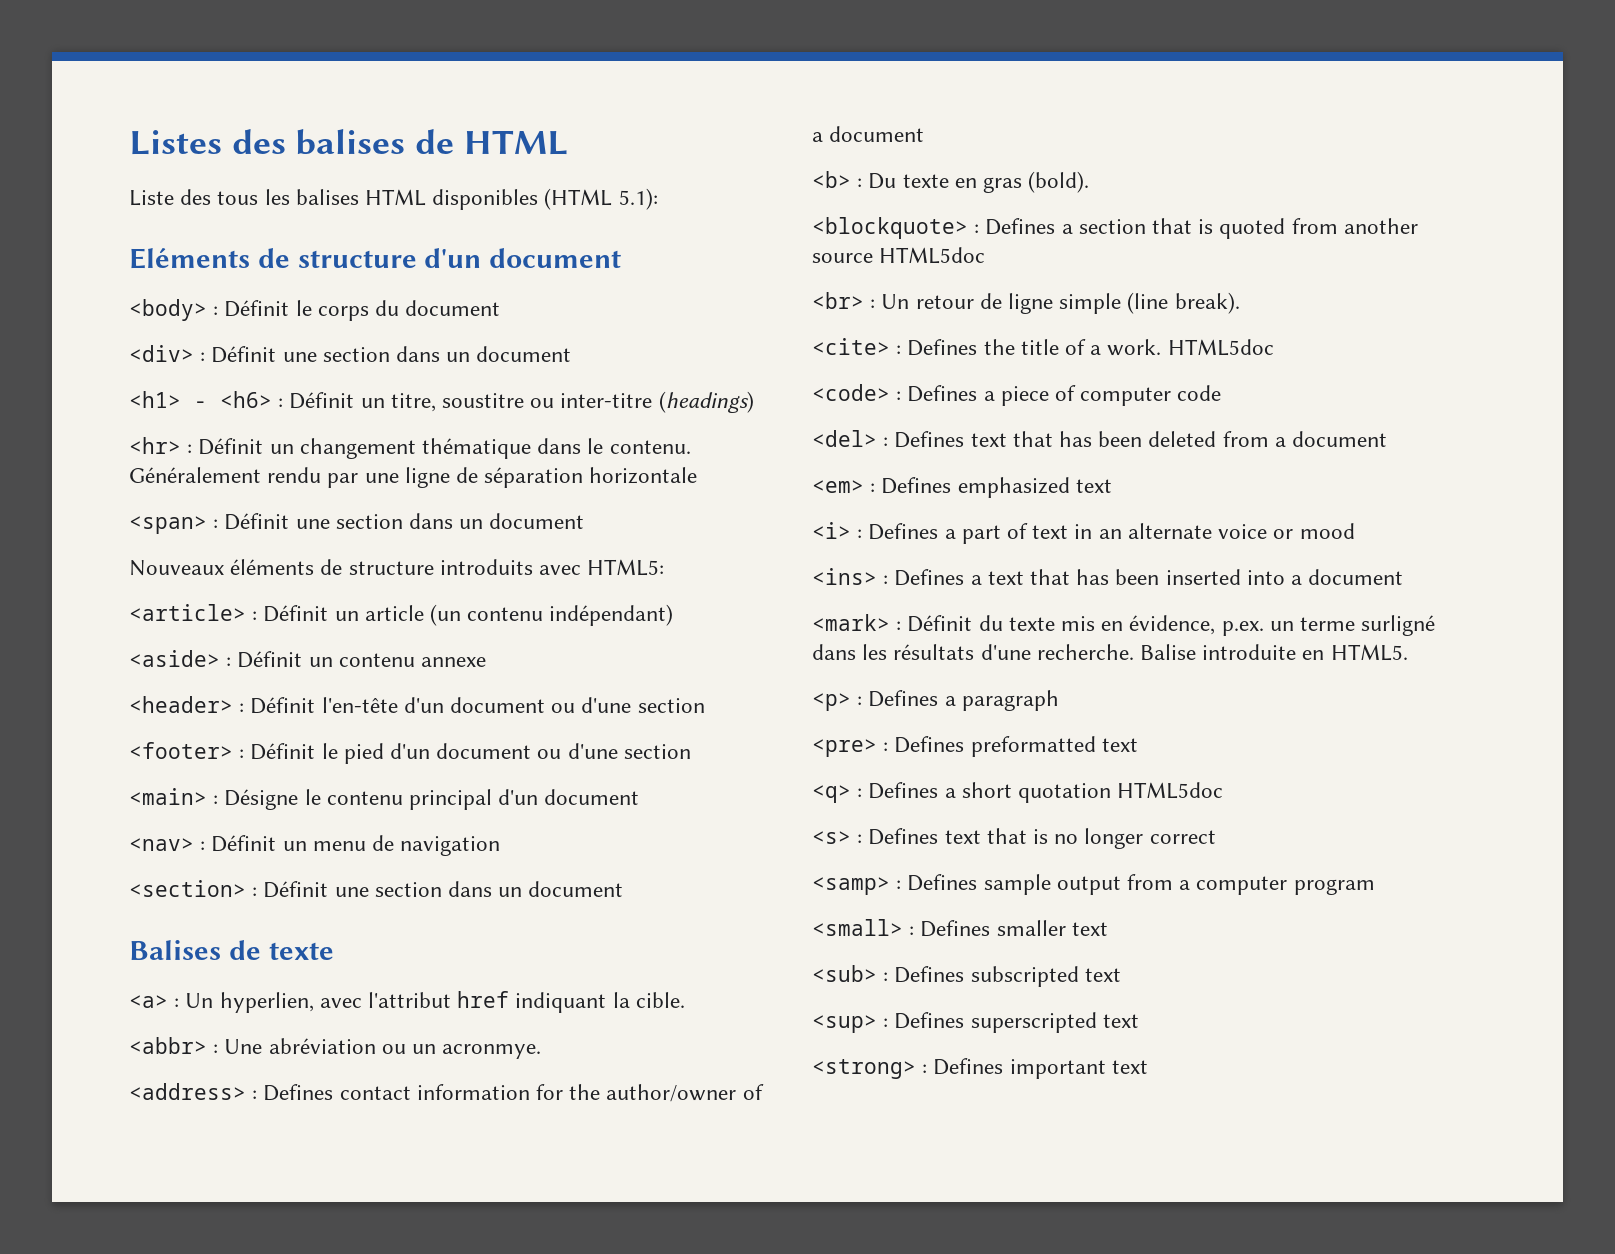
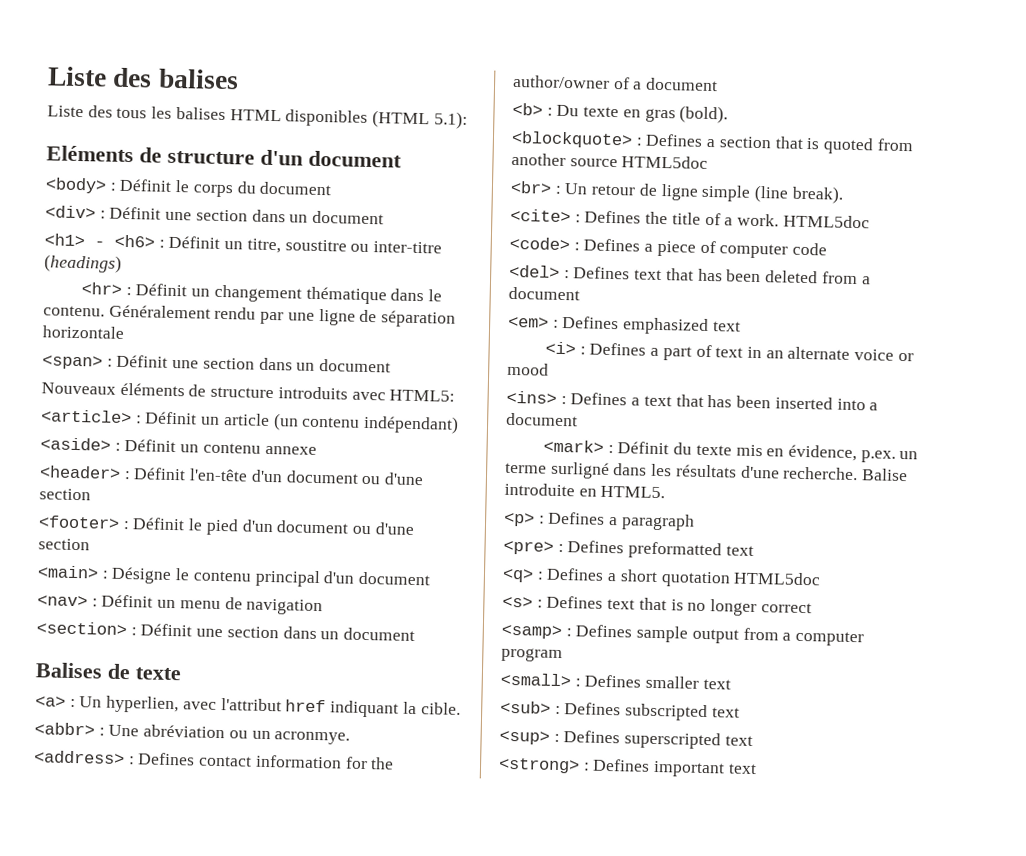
- Listes des balises de HTML
+ Liste des balises

